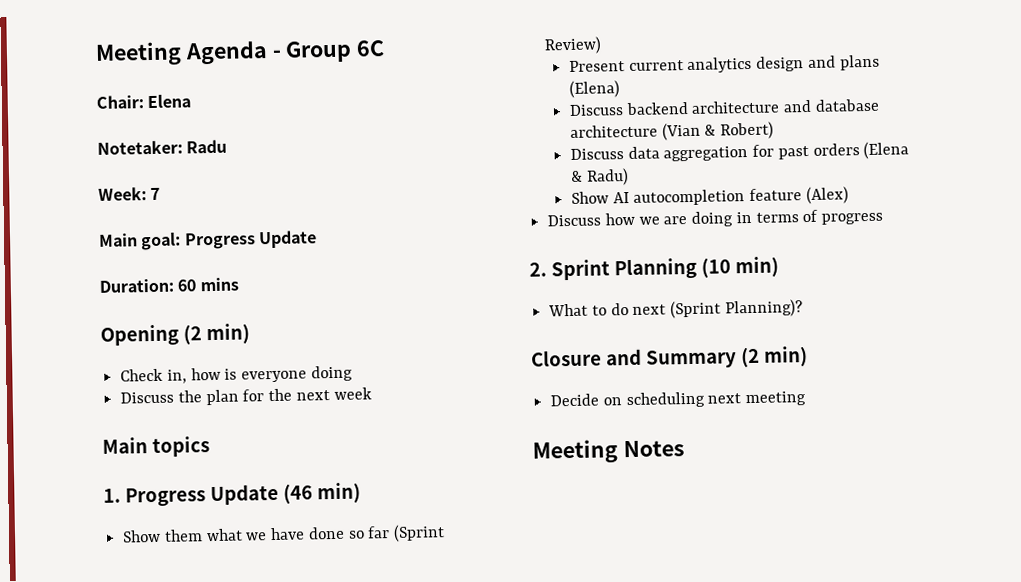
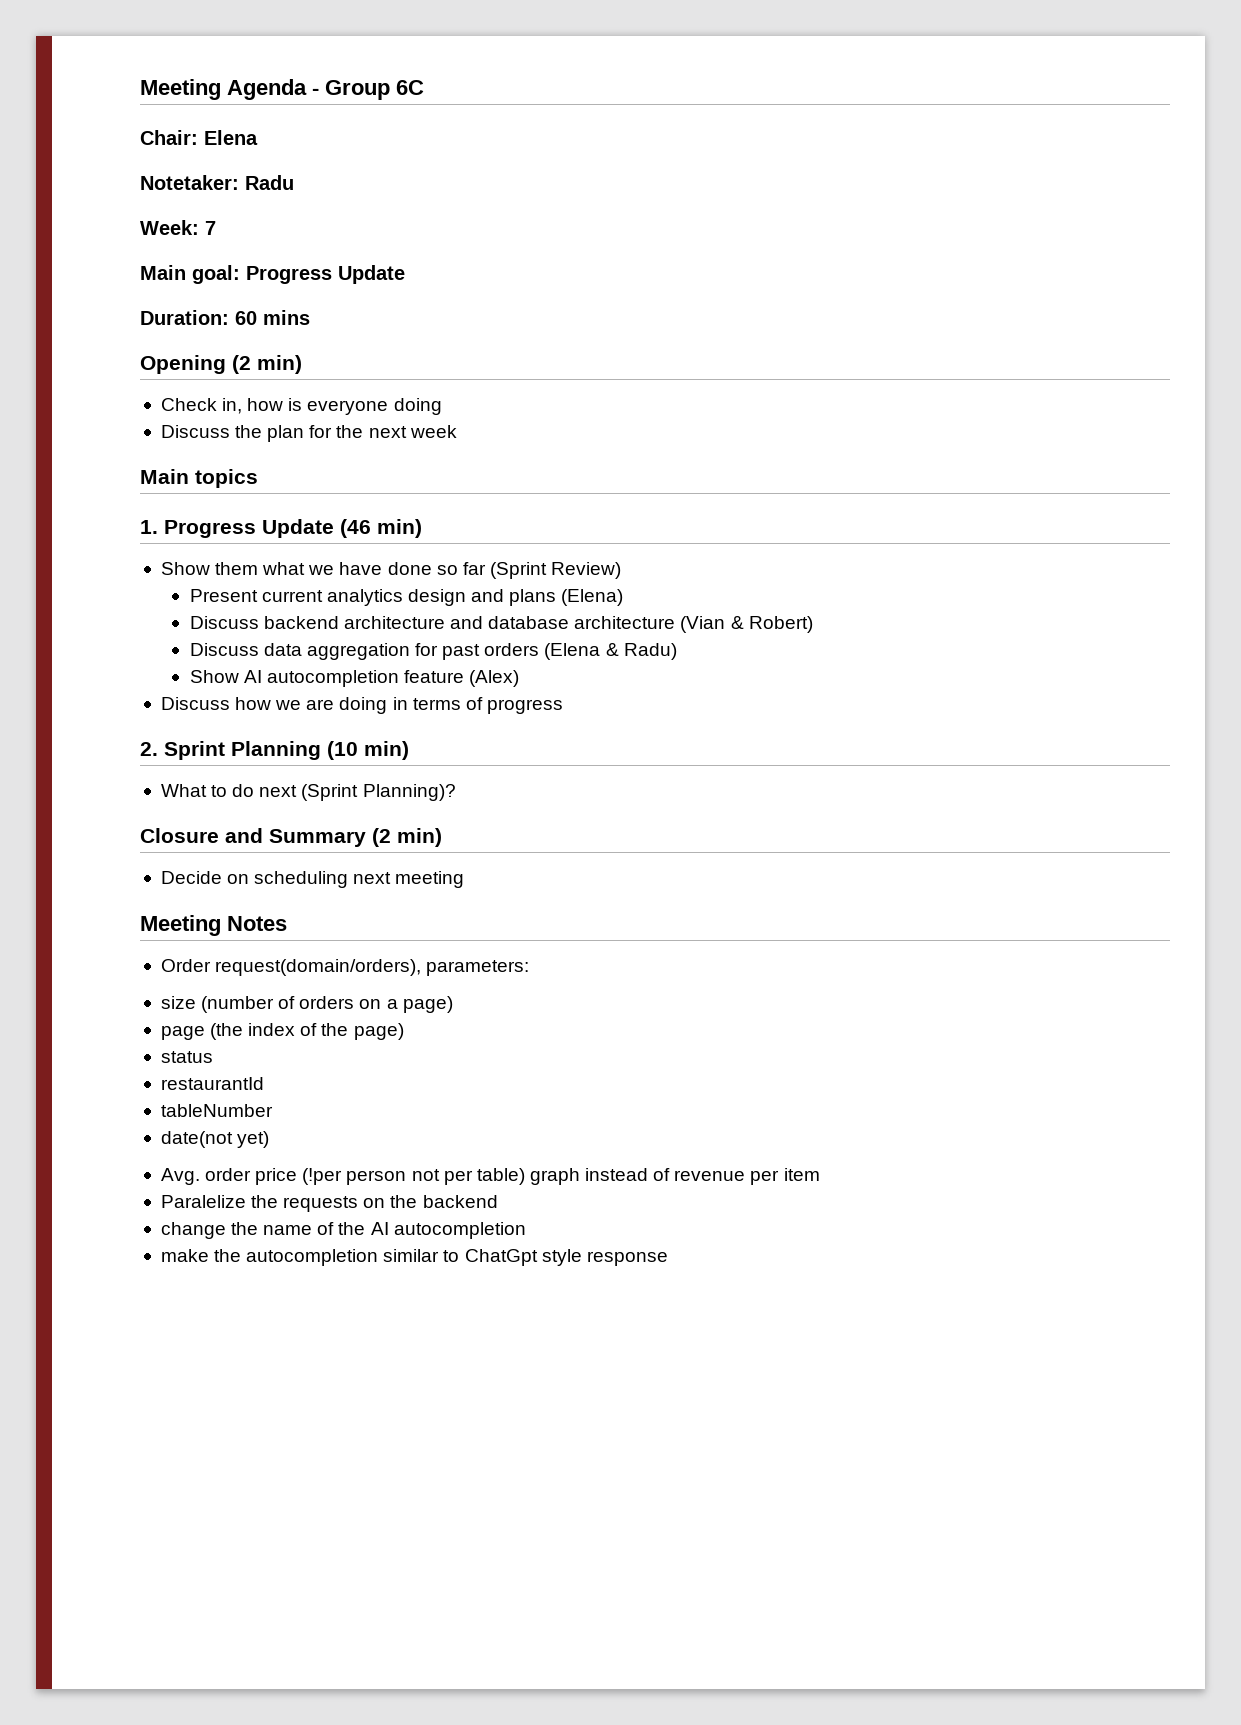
+ Order request(domain/orders), parameters:
+ size (number of orders on a page)
+ page (the index of the page)
+ status
+ restaurantId
+ tableNumber
+ date(not yet)
+ Avg. order price (!per person not per table) graph instead of revenue per item
+ Paralelize the requests on the backend
+ change the name of the AI autocompletion
+ make the autocompletion similar to ChatGpt style response

